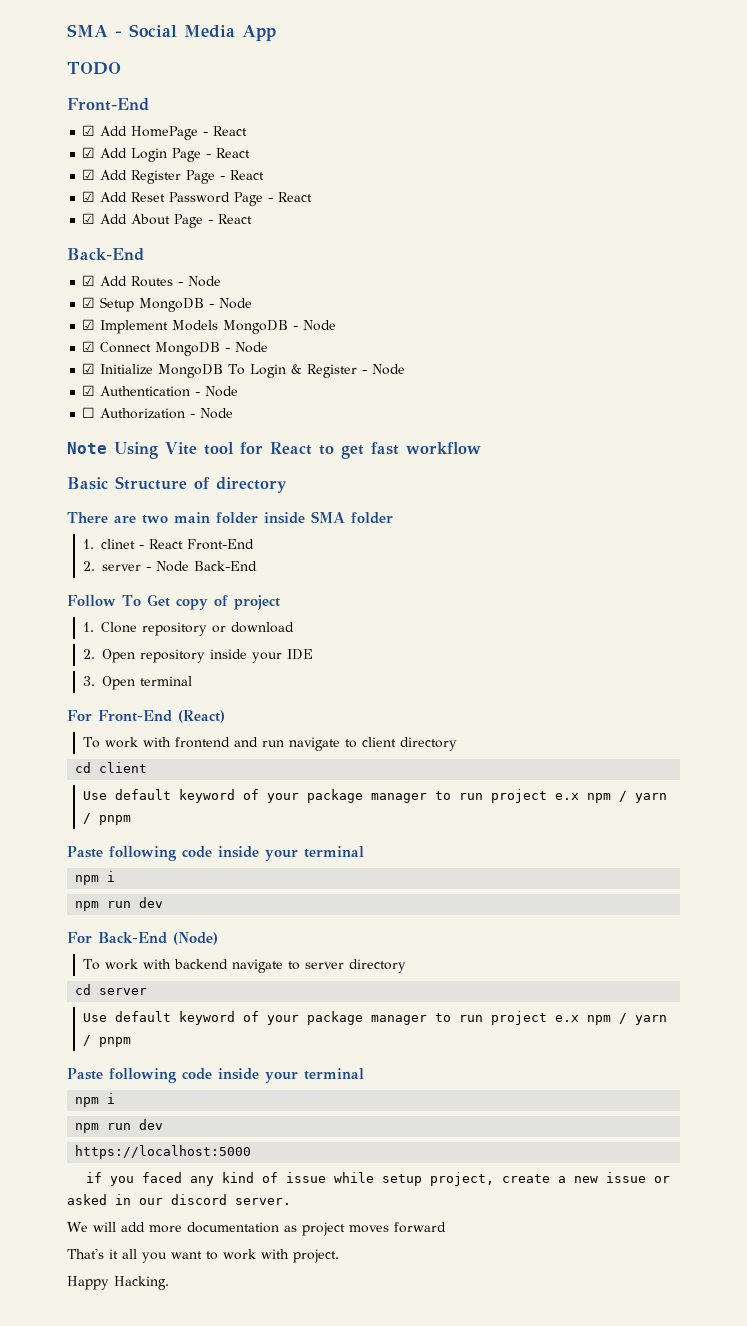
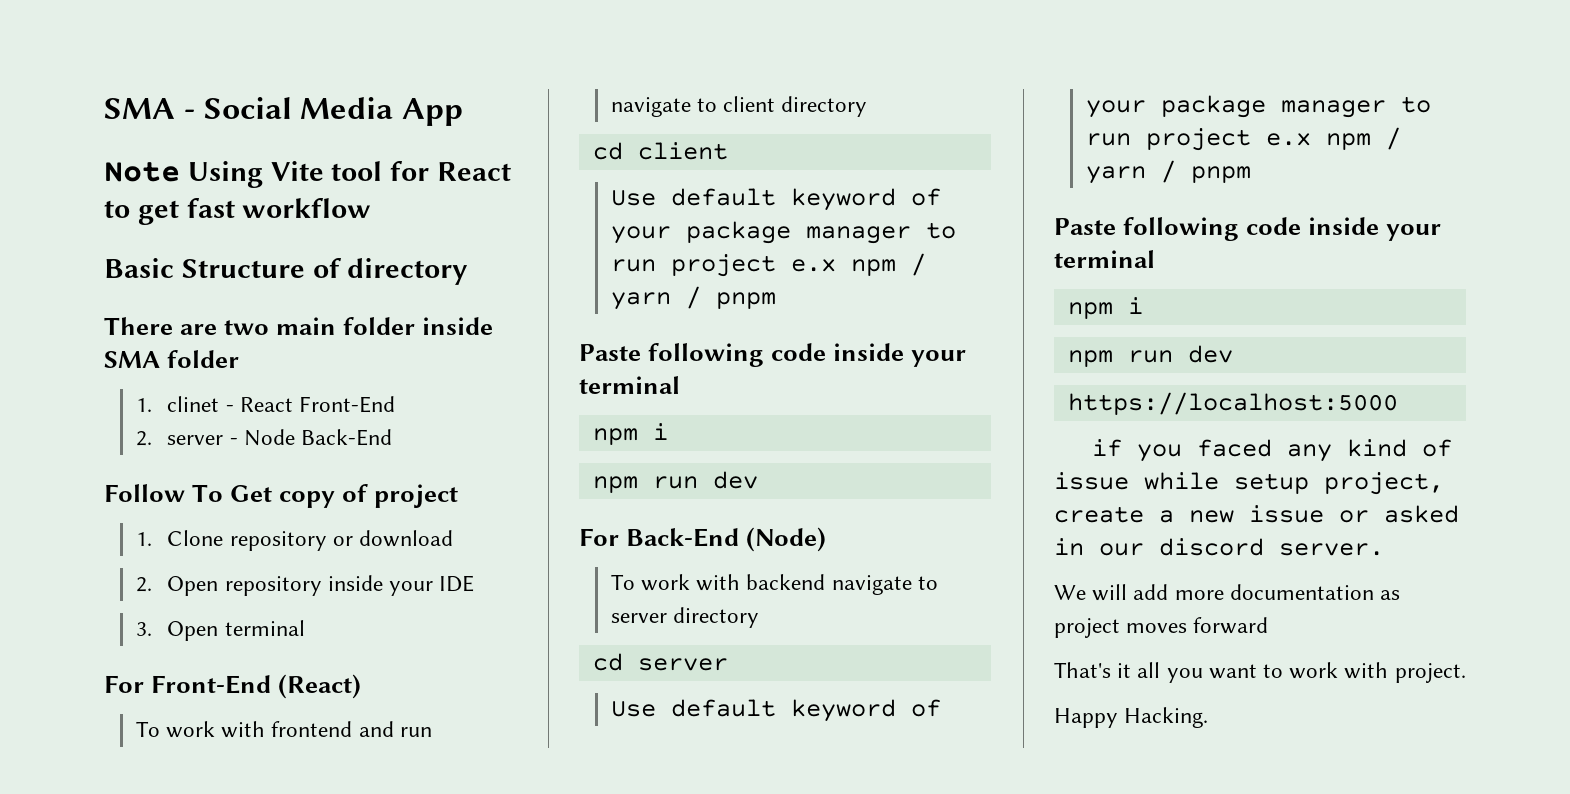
- TODO
- Front-End
- ☑ Add HomePage - React
- ☑ Add Login Page - React
- ☑ Add Register Page - React
- ☑ Add Reset Password Page - React
- ☑ Add About Page - React
- Back-End
- ☑ Add Routes - Node
- ☑ Setup MongoDB - Node
- ☑ Implement Models MongoDB - Node
- ☑ Connect MongoDB - Node
- ☑ Initialize MongoDB To Login & Register - Node
- ☑ Authentication - Node
- ☐ Authorization - Node

